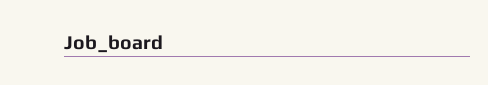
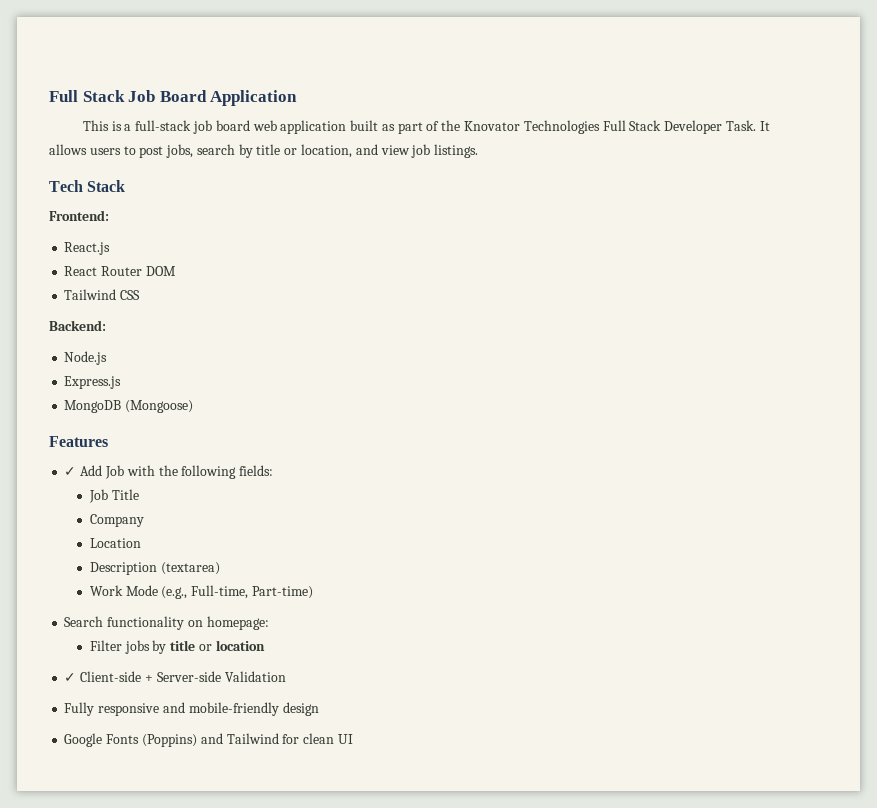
- Job_board
+ Full Stack Job Board Application
+ This is a full-stack job board web application built as part of the Knovator Technologies Full Stack Developer Task. It allows users to post jobs, search by title or location, and view job listings.
+ Tech Stack
+ Frontend:
+ React.js
+ React Router DOM
+ Tailwind CSS
+ Backend:
+ Node.js
+ Express.js
+ MongoDB (Mongoose)
+ Features
+ ✓ Add Job with the following fields:
+ Job Title
+ Company
+ Location
+ Description (textarea)
+ Work Mode (e.g., Full-time, Part-time)
+ Search functionality on homepage:
+ Filter jobs by title or location
+ ✓ Client-side + Server-side Validation
+ Fully responsive and mobile-friendly design
+ Google Fonts (Poppins) and Tailwind for clean UI

